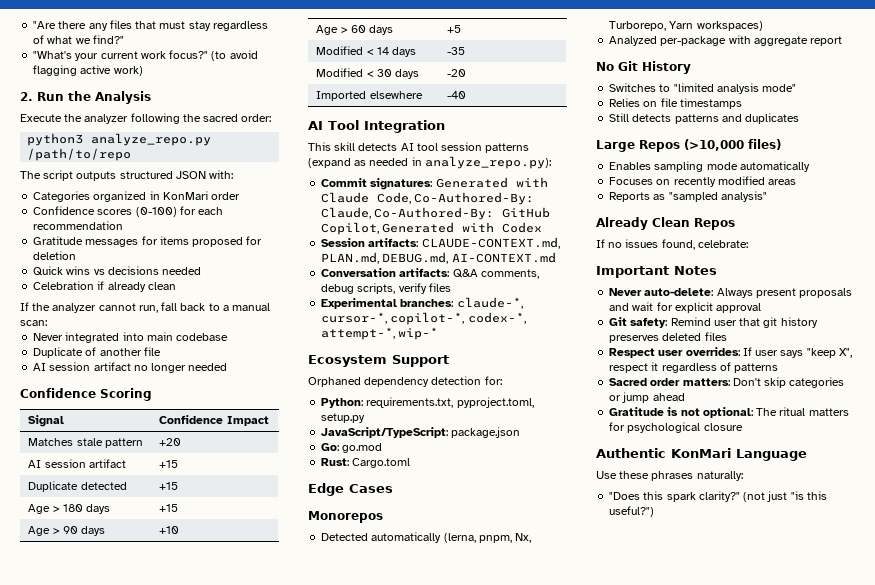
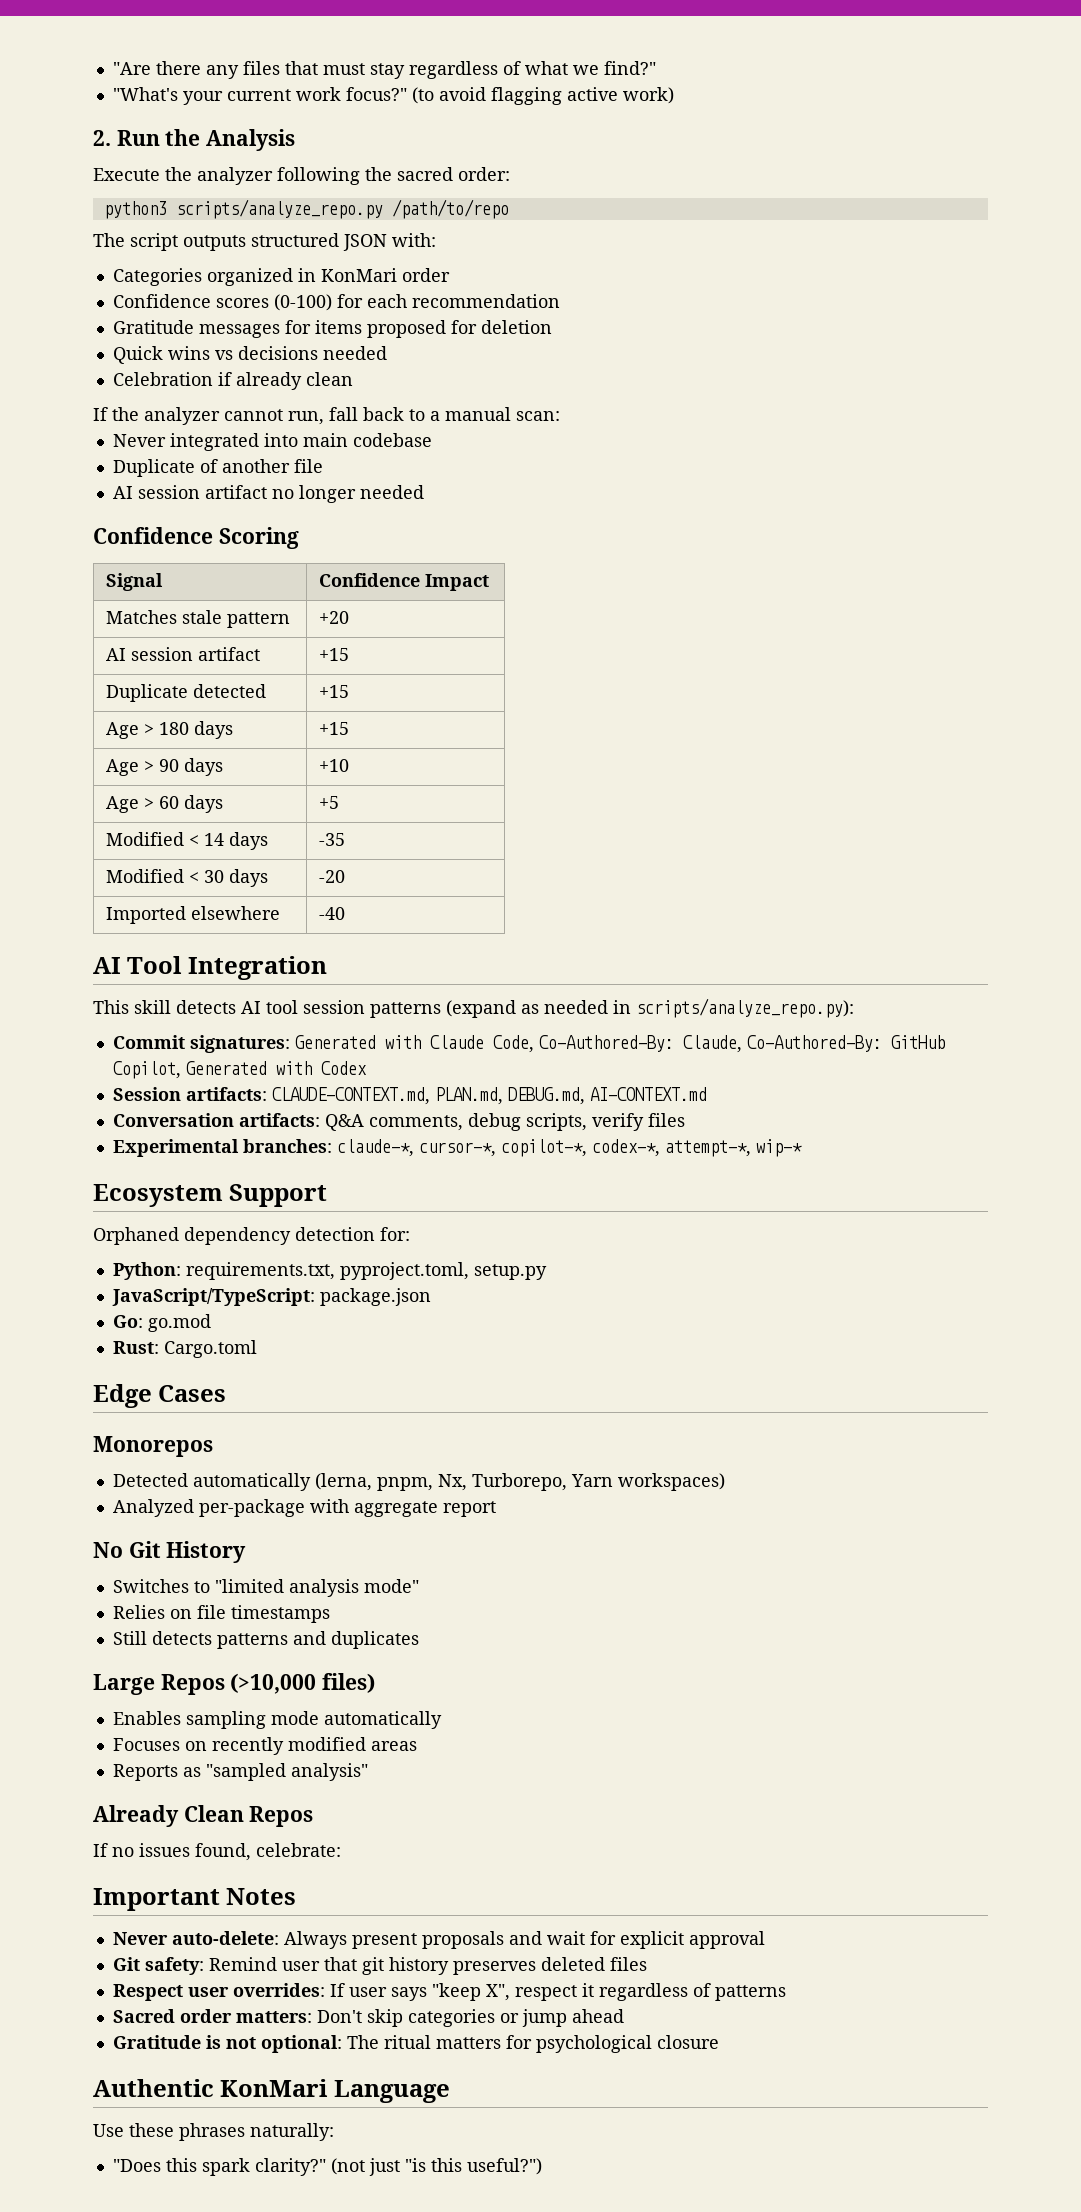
- python3 analyze_repo.py /path/to/repo
+ python3 scripts/analyze_repo.py /path/to/repo
- This skill detects AI tool session patterns (expand as needed in analyze_repo.py):
+ This skill detects AI tool session patterns (expand as needed in scripts/analyze_repo.py):

